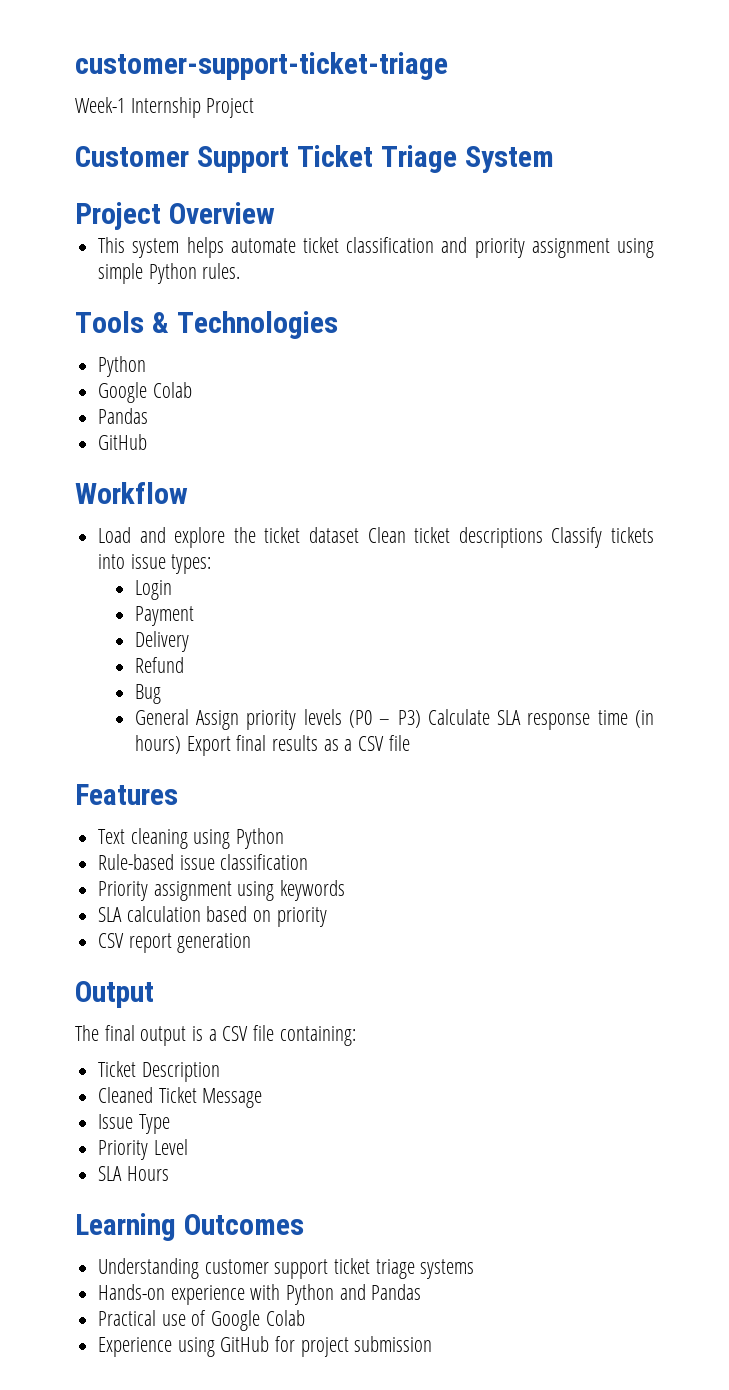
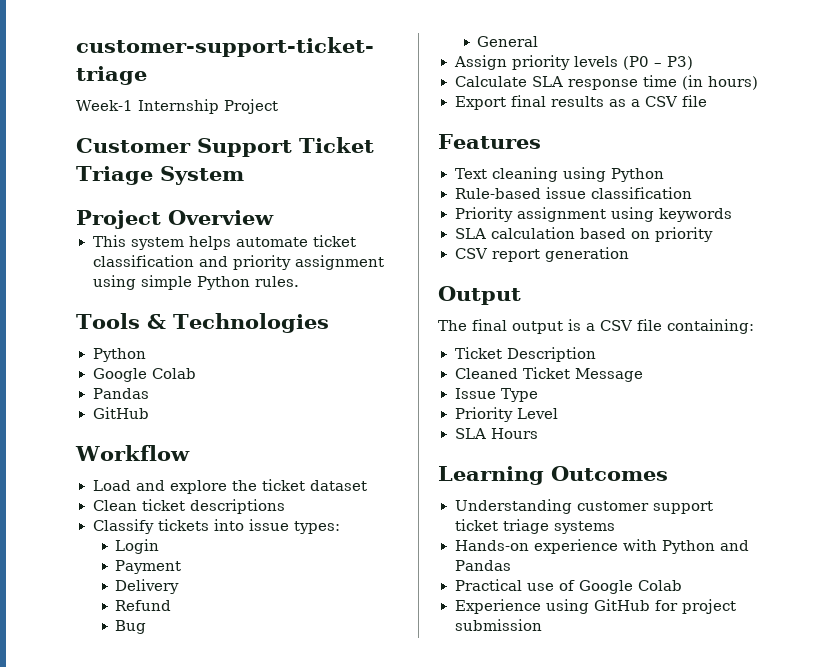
- Load and explore the ticket dataset Clean ticket descriptions Classify tickets into issue types:
+ Load and explore the ticket dataset
+ Clean ticket descriptions
+ Classify tickets into issue types:
- General Assign priority levels (P0 – P3) Calculate SLA response time (in hours) Export final results as a CSV file
+ General
+ Assign priority levels (P0 – P3)
+ Calculate SLA response time (in hours)
+ Export final results as a CSV file

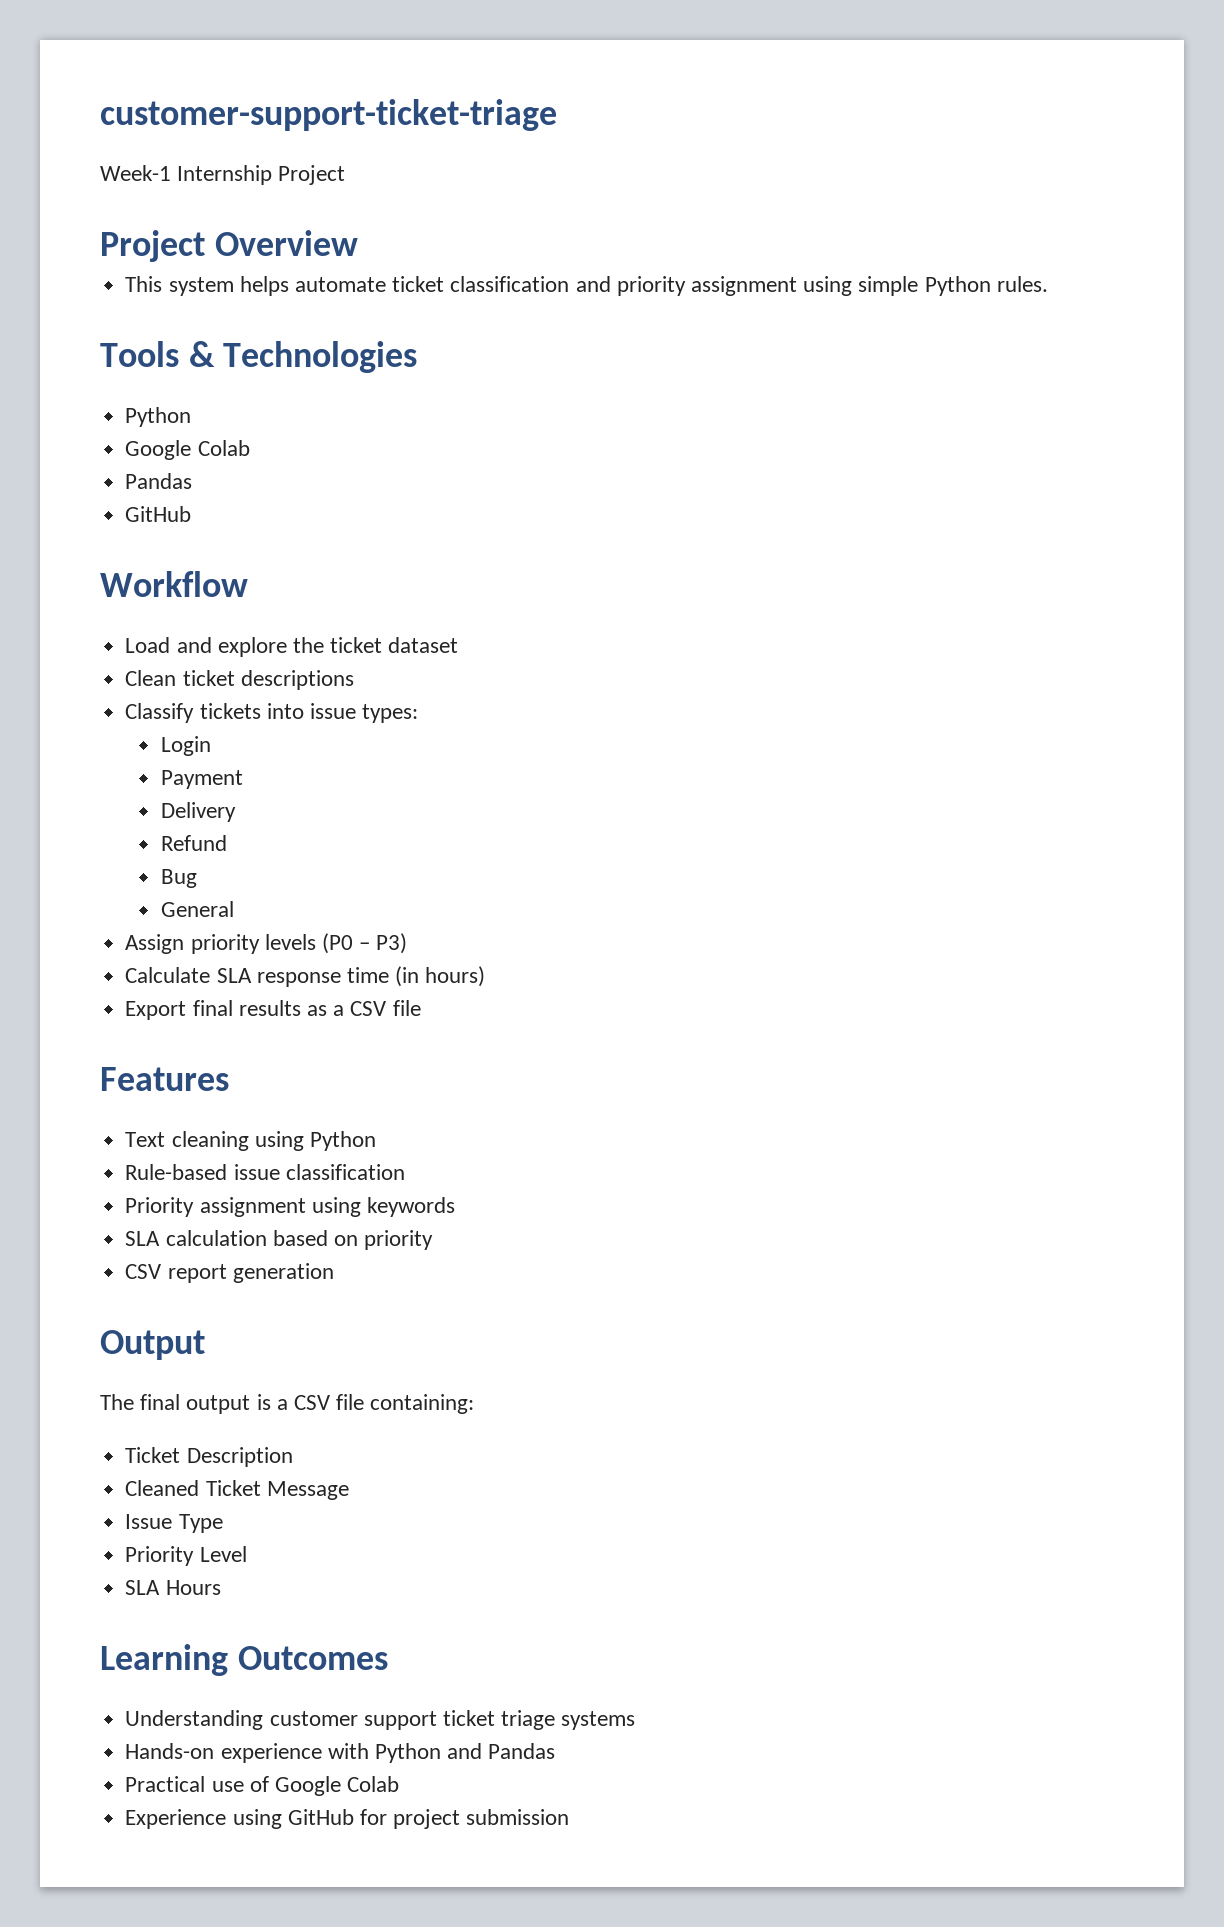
- Customer Support Ticket Triage System

